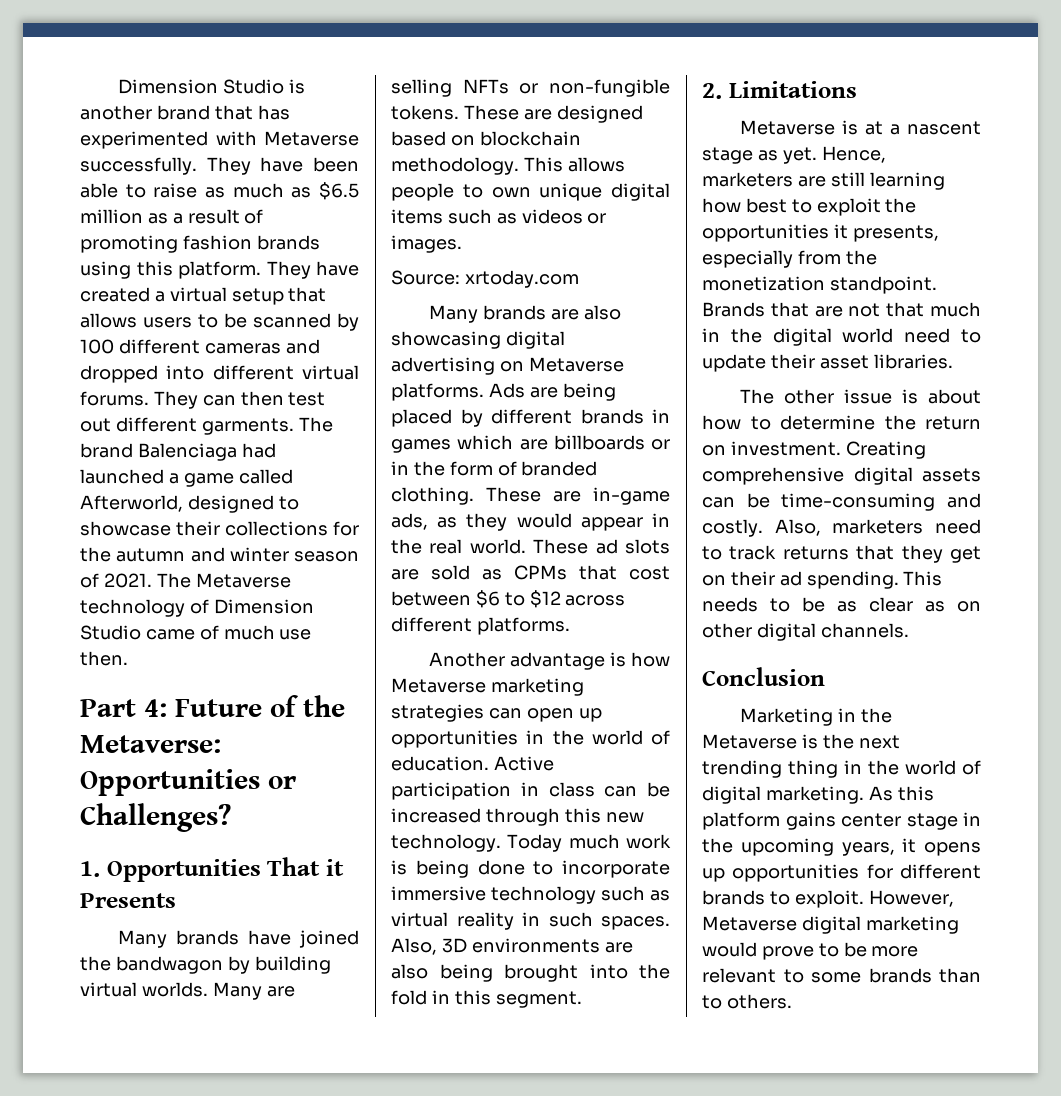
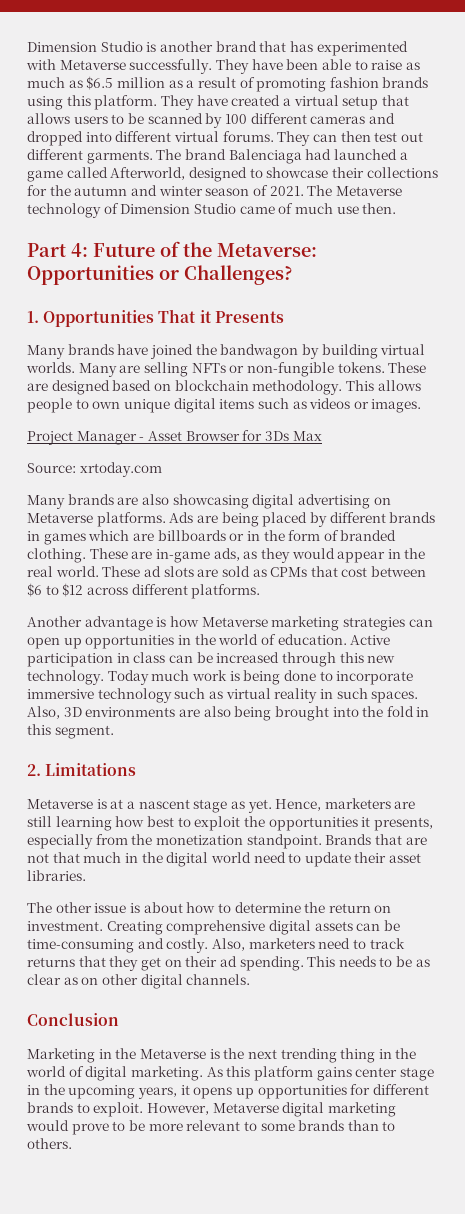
+ Project Manager - Asset Browser for 3Ds Max

